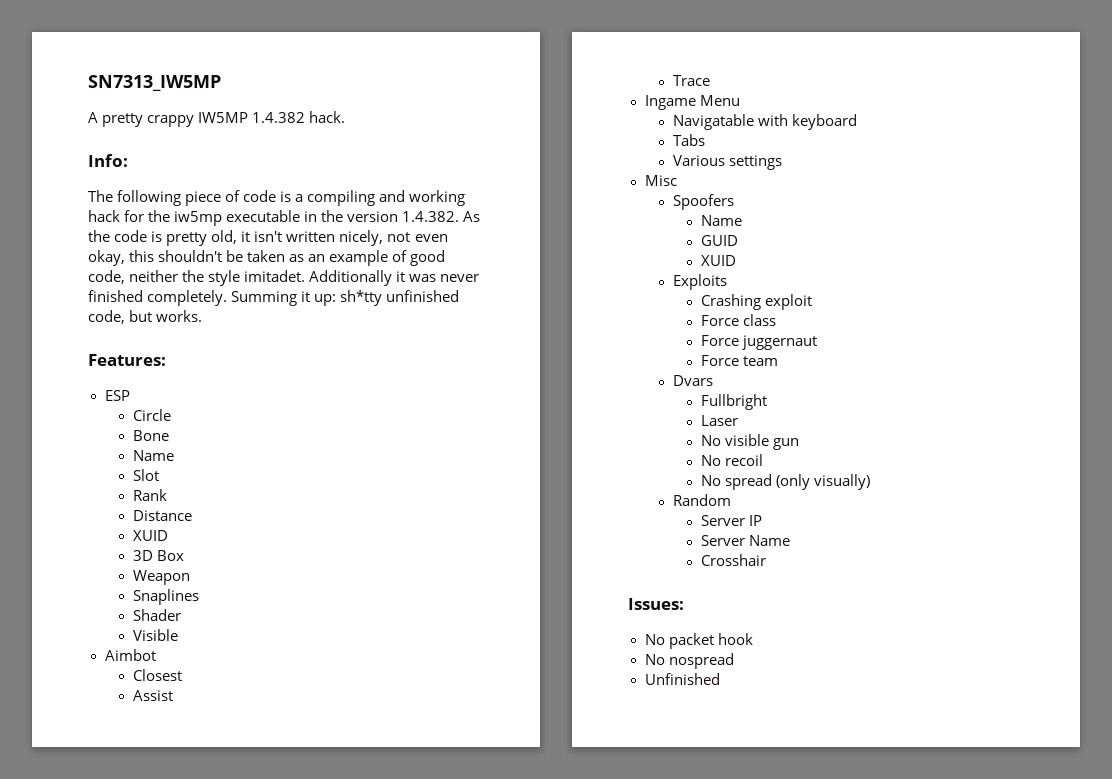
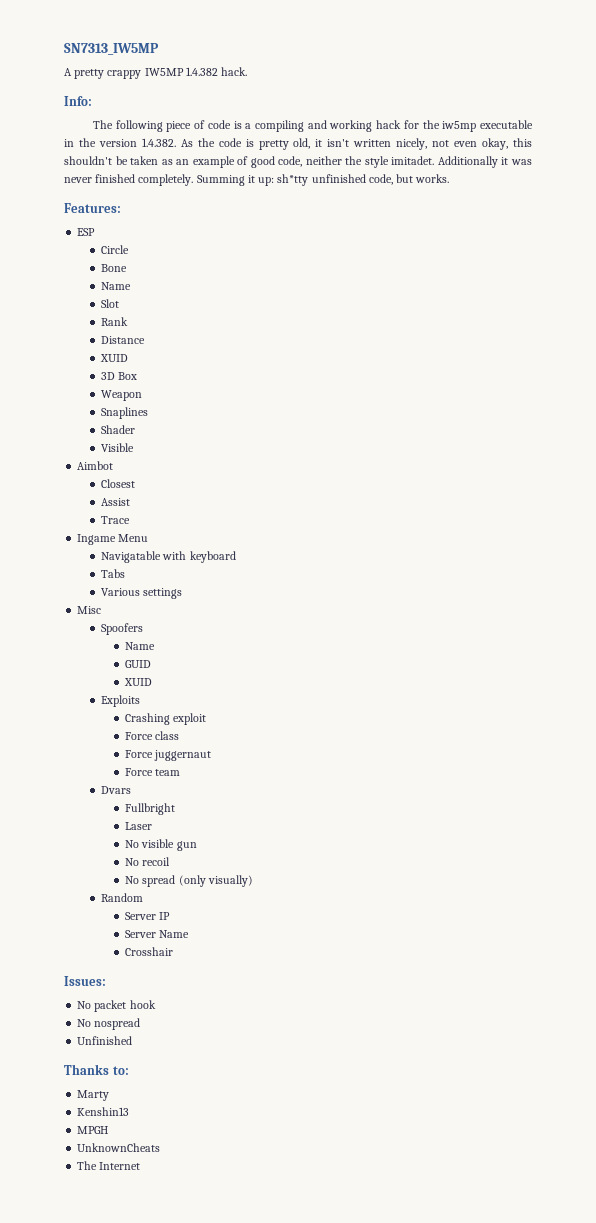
+ Thanks to:
+ Marty
+ Kenshin13
+ MPGH
+ UnknownCheats
+ The Internet

